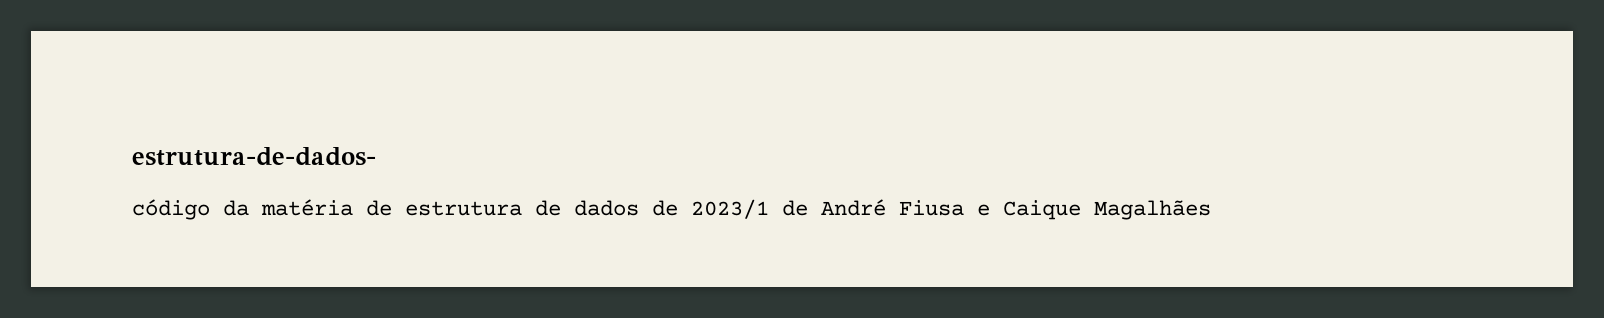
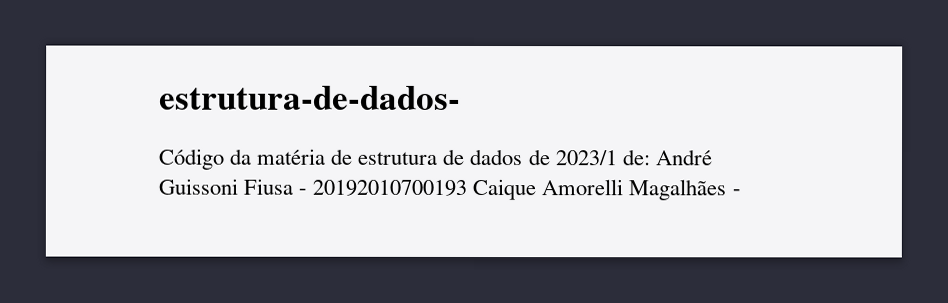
- código da matéria de estrutura de dados de 2023/1 de André Fiusa e Caique Magalhães
+ Código da matéria de estrutura de dados de 2023/1 de: André Guissoni Fiusa - 20192010700193 Caique Amorelli Magalhães -

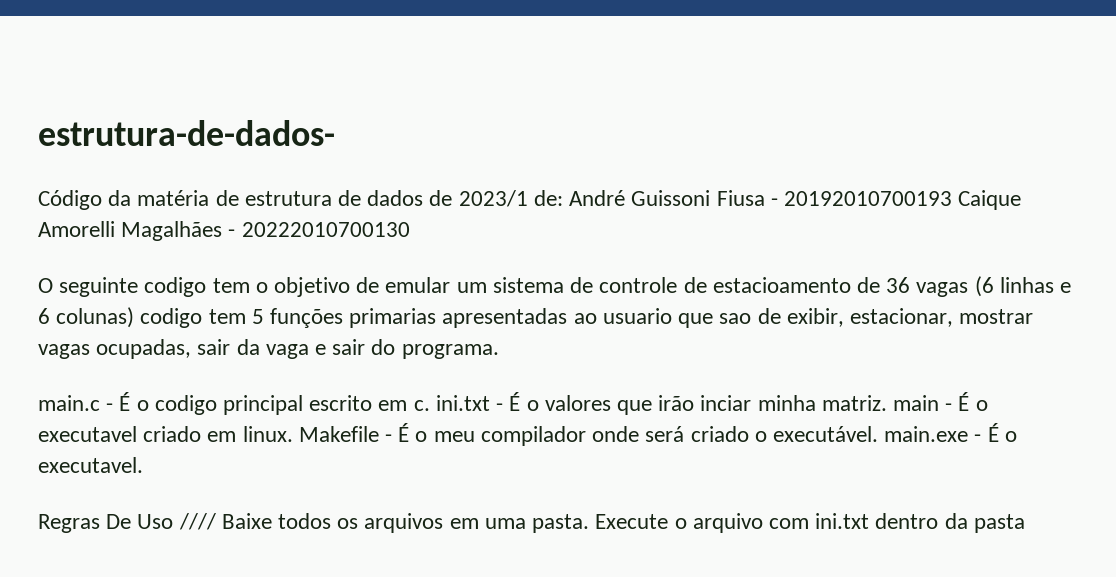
- Código da matéria de estrutura de dados de 2023/1 de: André Guissoni Fiusa - 20192010700193 Caique Amorelli Magalhães -
+ Código da matéria de estrutura de dados de 2023/1 de: André Guissoni Fiusa - 20192010700193 Caique Amorelli Magalhães - 20222010700130
+ O seguinte codigo tem o objetivo de emular um sistema de controle de estacioamento de 36 vagas (6 linhas e 6 colunas) codigo tem 5 funções primarias apresentadas ao usuario que sao de exibir, estacionar, mostrar vagas ocupadas, sair da vaga e sair do programa.
+ main.c - É o codigo principal escrito em c. ini.txt - É o valores que irão inciar minha matriz. main - É o executavel criado em linux. Makefile - É o meu compilador onde será criado o executável. main.exe - É o executavel.
+ Regras De Uso //// Baixe todos os arquivos em uma pasta. Execute o arquivo com ini.txt dentro da pasta

